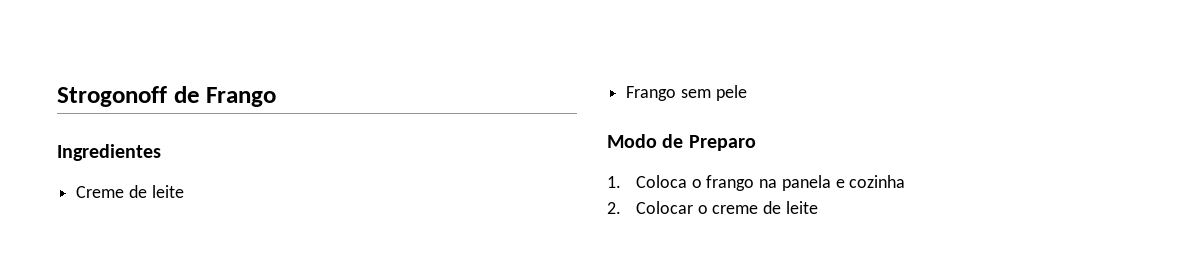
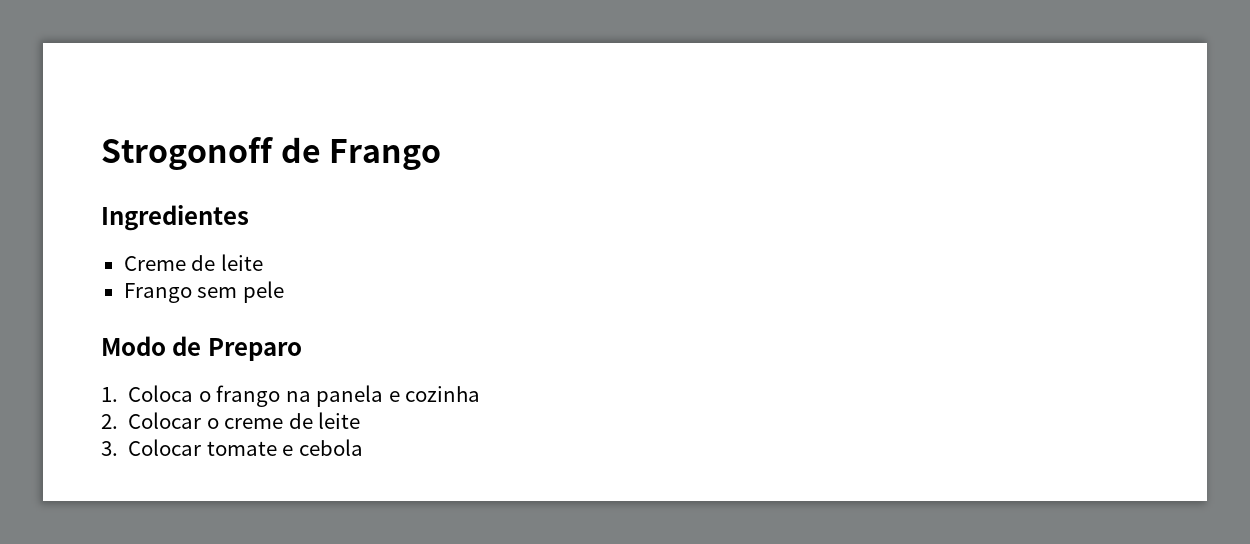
+ 3. Colocar tomate e cebola

